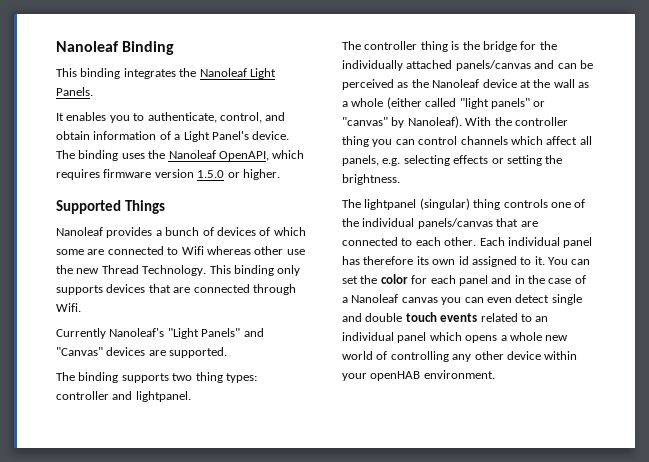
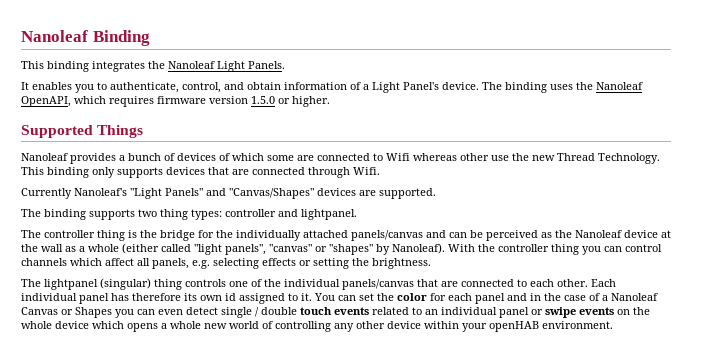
- Currently Nanoleaf's "Light Panels" and "Canvas" devices are supported.
+ Currently Nanoleaf's "Light Panels" and "Canvas/Shapes" devices are supported.
- The controller thing is the bridge for the individually attached panels/canvas and can be perceived as the Nanoleaf device at the wall as a whole (either called "light panels" or "canvas" by Nanoleaf).
+ The controller thing is the bridge for the individually attached panels/canvas and can be perceived as the Nanoleaf device at the wall as a whole (either called "light panels", "canvas" or "shapes" by Nanoleaf).
- You can set the color for each panel and in the case of a Nanoleaf canvas you can even detect single and double touch events related to an individual panel which opens a whole new world of controlling any other device within your openHAB environment.
+ You can set the color for each panel and in the case of a Nanoleaf Canvas or Shapes you can even detect single / double touch events related to an individual panel or swipe events on the whole device which opens a whole new world of controlling any other device within your openHAB environment.

